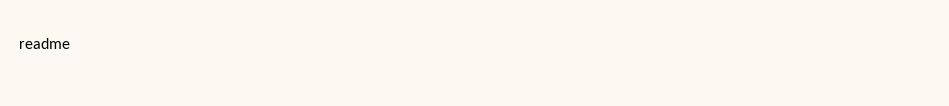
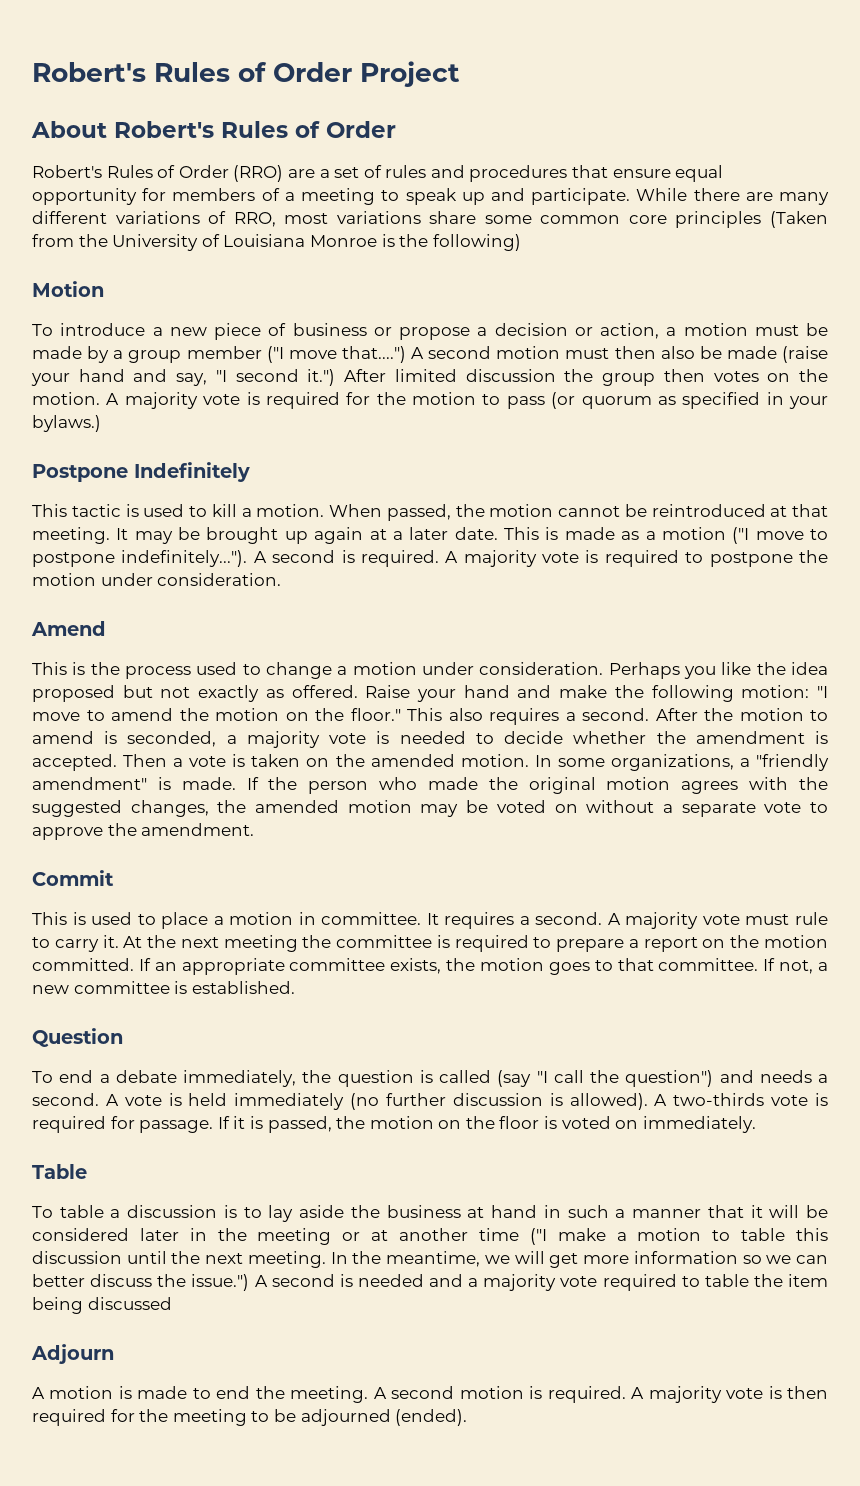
- readme
+ Robert's Rules of Order Project
+ About Robert's Rules of Order
+ Robert's Rules of Order (RRO) are a set of rules and procedures that ensure equal opportunity for members of a meeting to speak up and participate. While there are many different variations of RRO, most variations share some common core principles (Taken from the University of Louisiana Monroe is the following)
+ Motion
+ To introduce a new piece of business or propose a decision or action, a motion must be made by a group member ("I move that....") A second motion must then also be made (raise your hand and say, "I second it.") After limited discussion the group then votes on the motion. A majority vote is required for the motion to pass (or quorum as specified in your bylaws.)
+ Postpone Indefinitely
+ This tactic is used to kill a motion. When passed, the motion cannot be reintroduced at that meeting. It may be brought up again at a later date. This is made as a motion ("I move to postpone indefinitely..."). A second is required. A majority vote is required to postpone the motion under consideration.
+ Amend
+ This is the process used to change a motion under consideration. Perhaps you like the idea proposed but not exactly as offered. Raise your hand and make the following motion: "I move to amend the motion on the floor." This also requires a second. After the motion to amend is seconded, a majority vote is needed to decide whether the amendment is accepted. Then a vote is taken on the amended motion. In some organizations, a "friendly amendment" is made. If the person who made the original motion agrees with the suggested changes, the amended motion may be voted on without a separate vote to approve the amendment.
+ Commit
+ This is used to place a motion in committee. It requires a second. A majority vote must rule to carry it. At the next meeting the committee is required to prepare a report on the motion committed. If an appropriate committee exists, the motion goes to that committee. If not, a new committee is established.
+ Question
+ To end a debate immediately, the question is called (say "I call the question") and needs a second. A vote is held immediately (no further discussion is allowed). A two-thirds vote is required for passage. If it is passed, the motion on the floor is voted on immediately.
+ Table
+ To table a discussion is to lay aside the business at hand in such a manner that it will be considered later in the meeting or at another time ("I make a motion to table this discussion until the next meeting. In the meantime, we will get more information so we can better discuss the issue.") A second is needed and a majority vote required to table the item being discussed
+ Adjourn
+ A motion is made to end the meeting. A second motion is required. A majority vote is then required for the meeting to be adjourned (ended).

